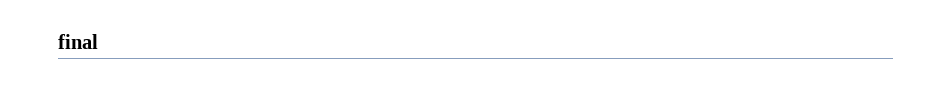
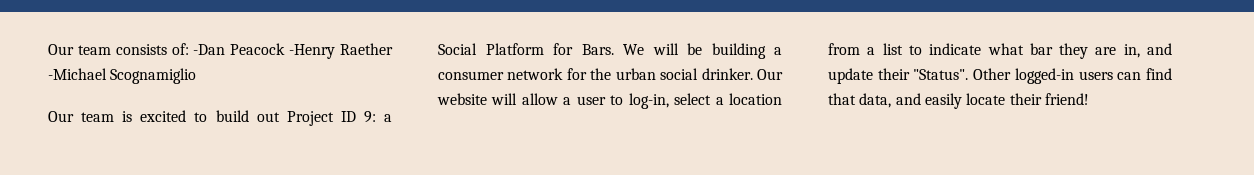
- final
+ Our team consists of: -Dan Peacock -Henry Raether -Michael Scognamiglio
+ Our team is excited to build out Project ID 9: a Social Platform for Bars. We will be building a consumer network for the urban social drinker. Our website will allow a user to log-in, select a location from a list to indicate what bar they are in, and update their "Status". Other logged-in users can find that data, and easily locate their friend!

